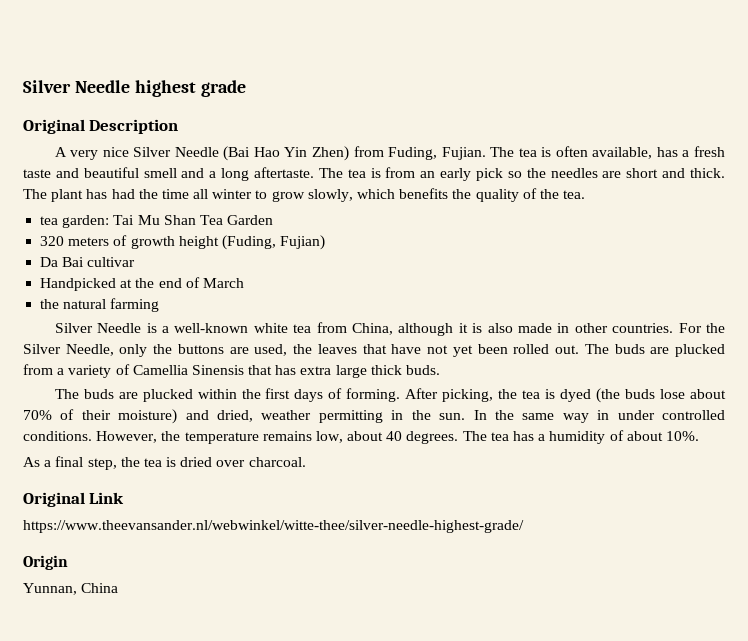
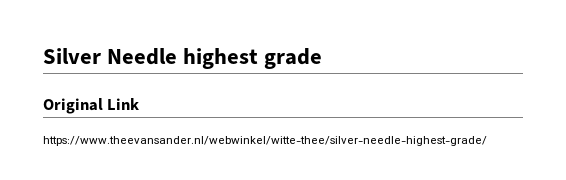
- Original Description
- A very nice Silver Needle (Bai Hao Yin Zhen) from Fuding, Fujian. The tea is often available, has a fresh taste and beautiful smell and a long aftertaste. The tea is from an early pick so the needles are short and thick. The plant has had the time all winter to grow slowly, which benefits the quality of the tea.
- tea garden: Tai Mu Shan Tea Garden
- 320 meters of growth height (Fuding, Fujian)
- Da Bai cultivar
- Handpicked at the end of March
- the natural farming
- Silver Needle is a well-known white tea from China, although it is also made in other countries. For the Silver Needle, only the buttons are used, the leaves that have not yet been rolled out. The buds are plucked from a variety of Camellia Sinensis that has extra large thick buds.
- The buds are plucked within the first days of forming. After picking, the tea is dyed (the buds lose about 70% of their moisture) and dried, weather permitting in the sun. In the same way in under controlled conditions. However, the temperature remains low, about 40 degrees. The tea has a humidity of about 10%.
- As a final step, the tea is dried over charcoal.
- Origin
- Yunnan, China

